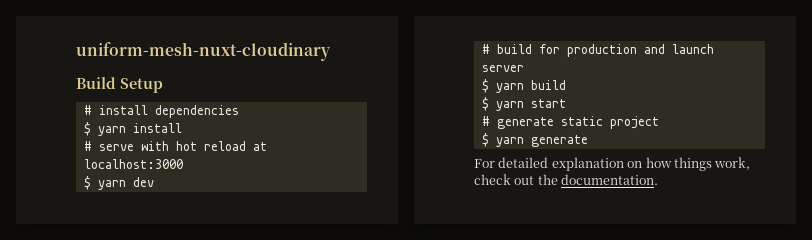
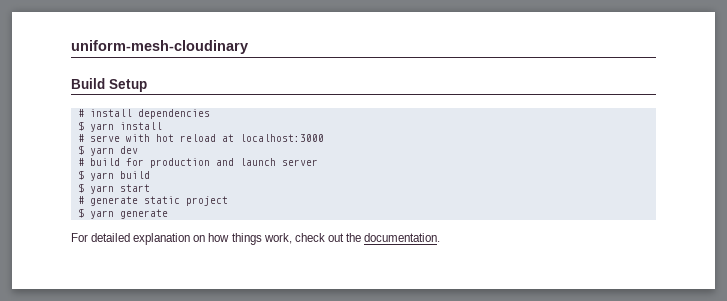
- uniform-mesh-nuxt-cloudinary
+ uniform-mesh-cloudinary

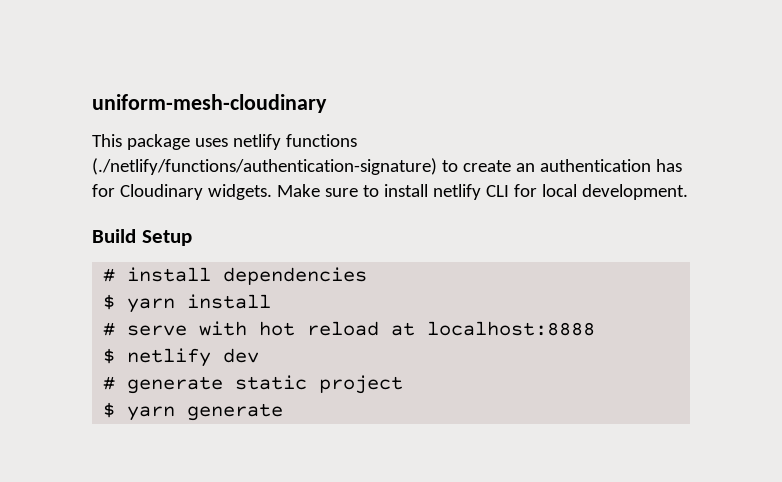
+ This package uses netlify functions (./netlify/functions/authentication-signature) to create an authentication has for Cloudinary widgets. Make sure to install netlify CLI for local development.
- # serve with hot reload at localhost:3000
- $ yarn dev
+ # serve with hot reload at localhost:8888
+ $ netlify dev
- # build for production and launch server
- $ yarn build
- $ yarn start
- For detailed explanation on how things work, check out the documentation.

